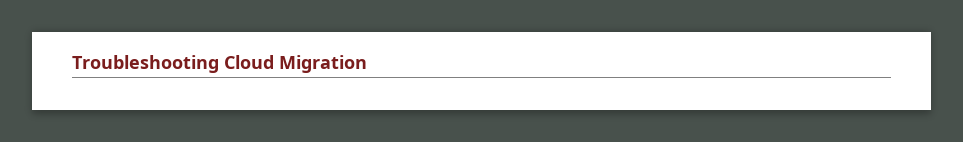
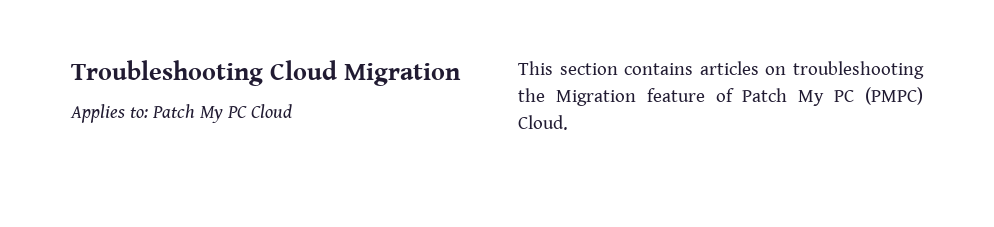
+ Applies to: Patch My PC Cloud
+ This section contains articles on troubleshooting the Migration feature of Patch My PC (PMPC) Cloud.

